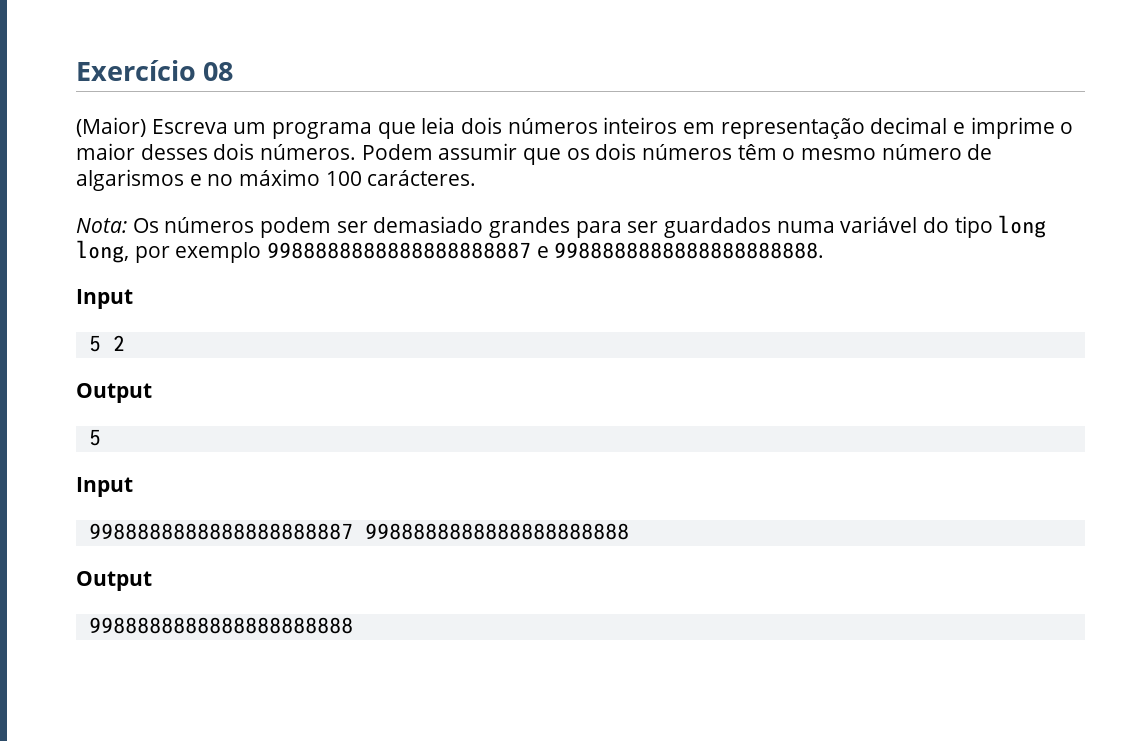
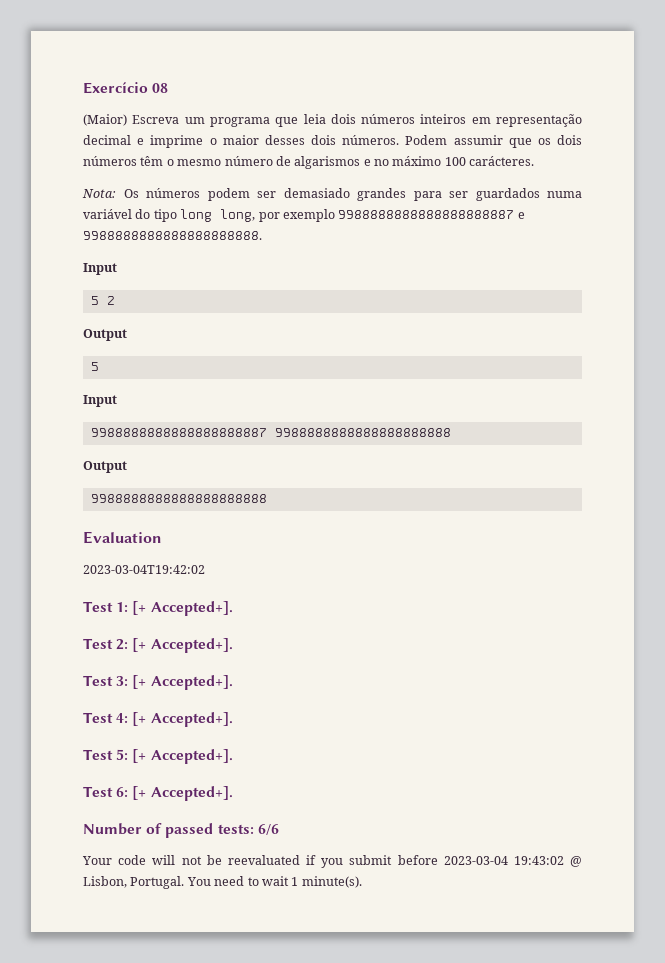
+ Evaluation
+ 2023-03-04T19:42:02
+ Test 1: [+ Accepted+].
+ Test 2: [+ Accepted+].
+ Test 3: [+ Accepted+].
+ Test 4: [+ Accepted+].
+ Test 5: [+ Accepted+].
+ Test 6: [+ Accepted+].
+ Number of passed tests: 6/6
+ Your code will not be reevaluated if you submit before 2023-03-04 19:43:02 @ Lisbon, Portugal. You need to wait 1 minute(s).

